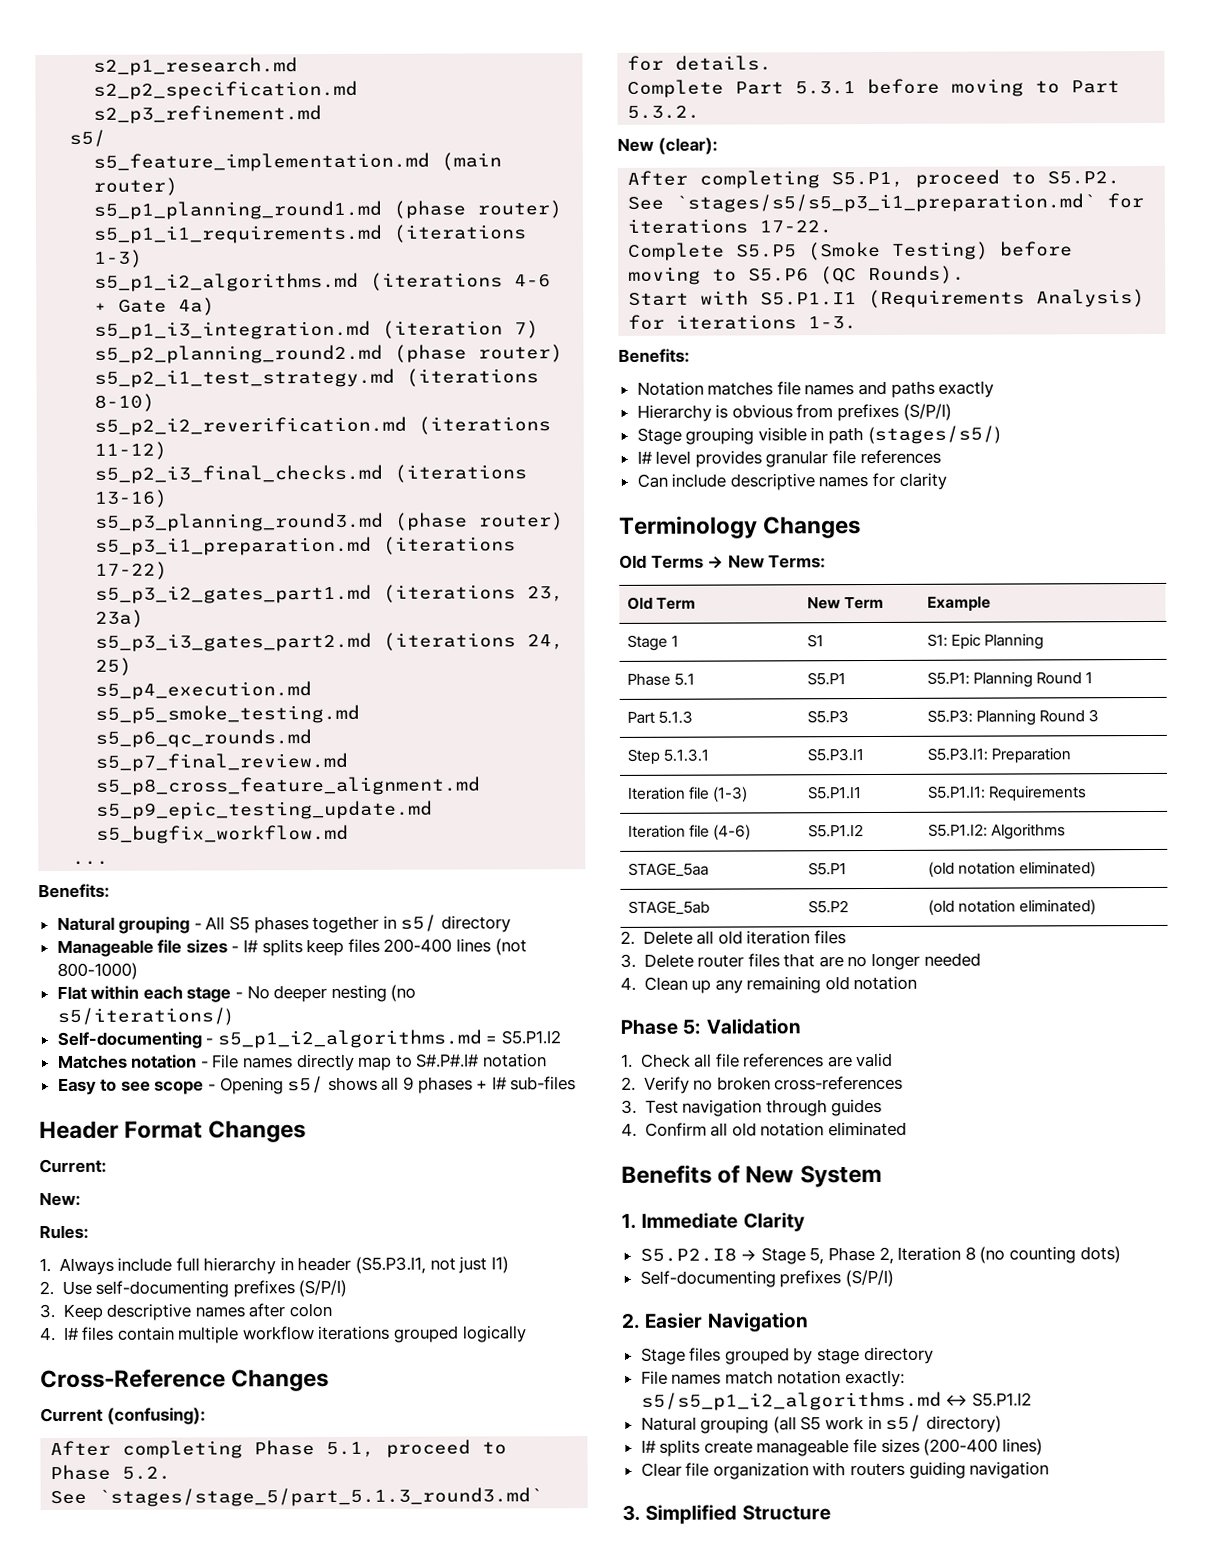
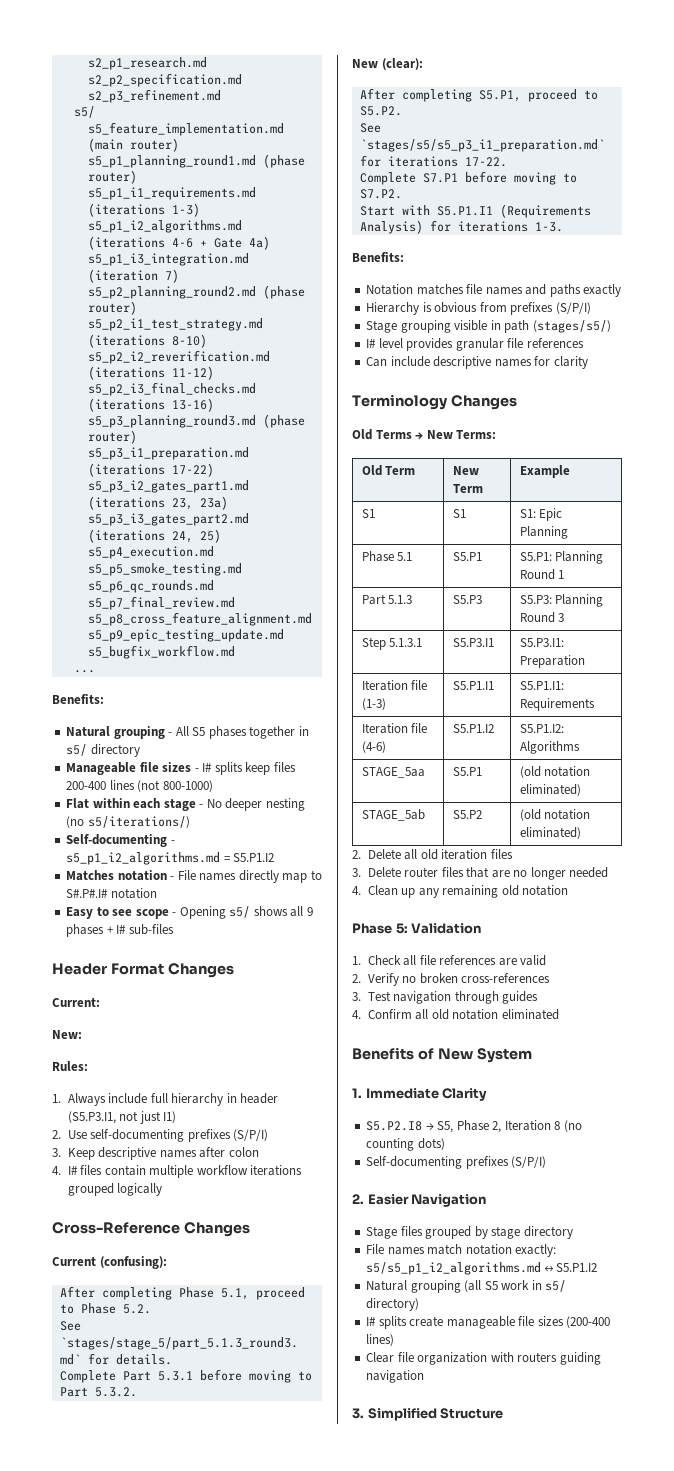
- Complete S5.P5 (Smoke Testing) before moving to S5.P6 (QC Rounds).
+ Complete S7.P1 before moving to S7.P2.
- Stage 1 | S1 | S1: Epic Planning
+ S1 | S1 | S1: Epic Planning
- S5.P2.I8 → Stage 5, Phase 2, Iteration 8 (no counting dots)
+ S5.P2.I8 → S5, Phase 2, Iteration 8 (no counting dots)

